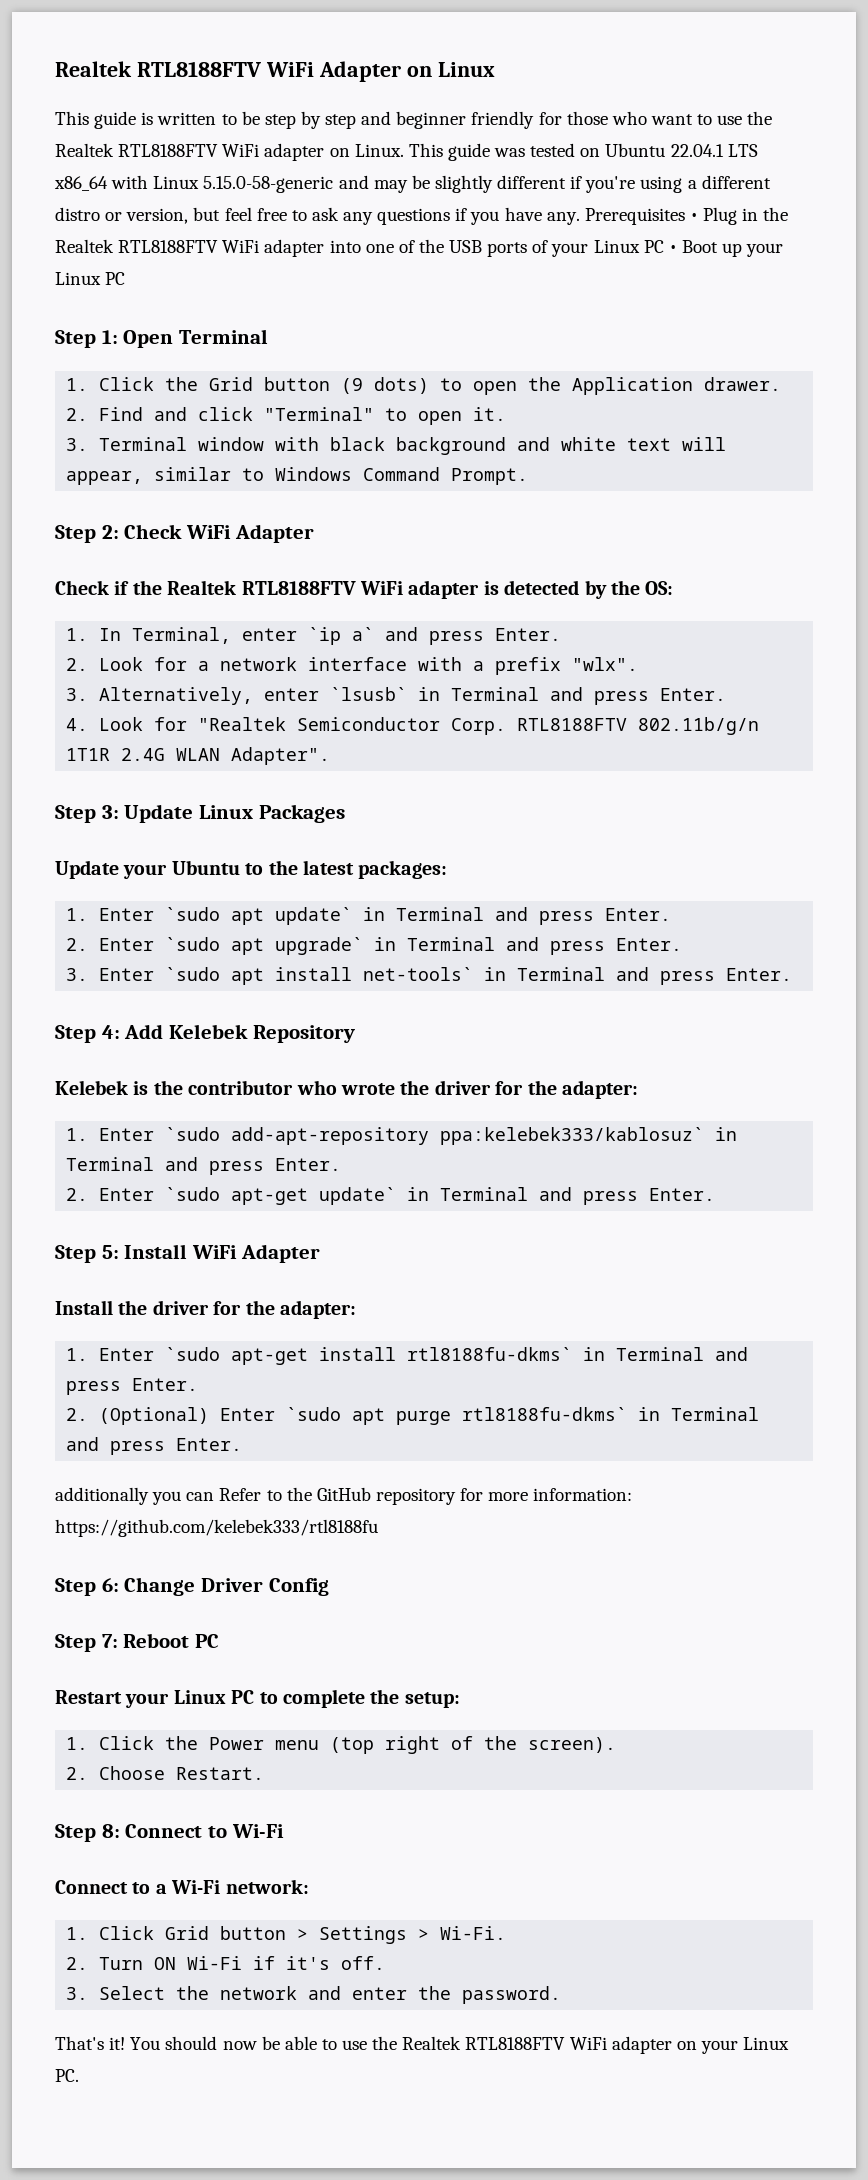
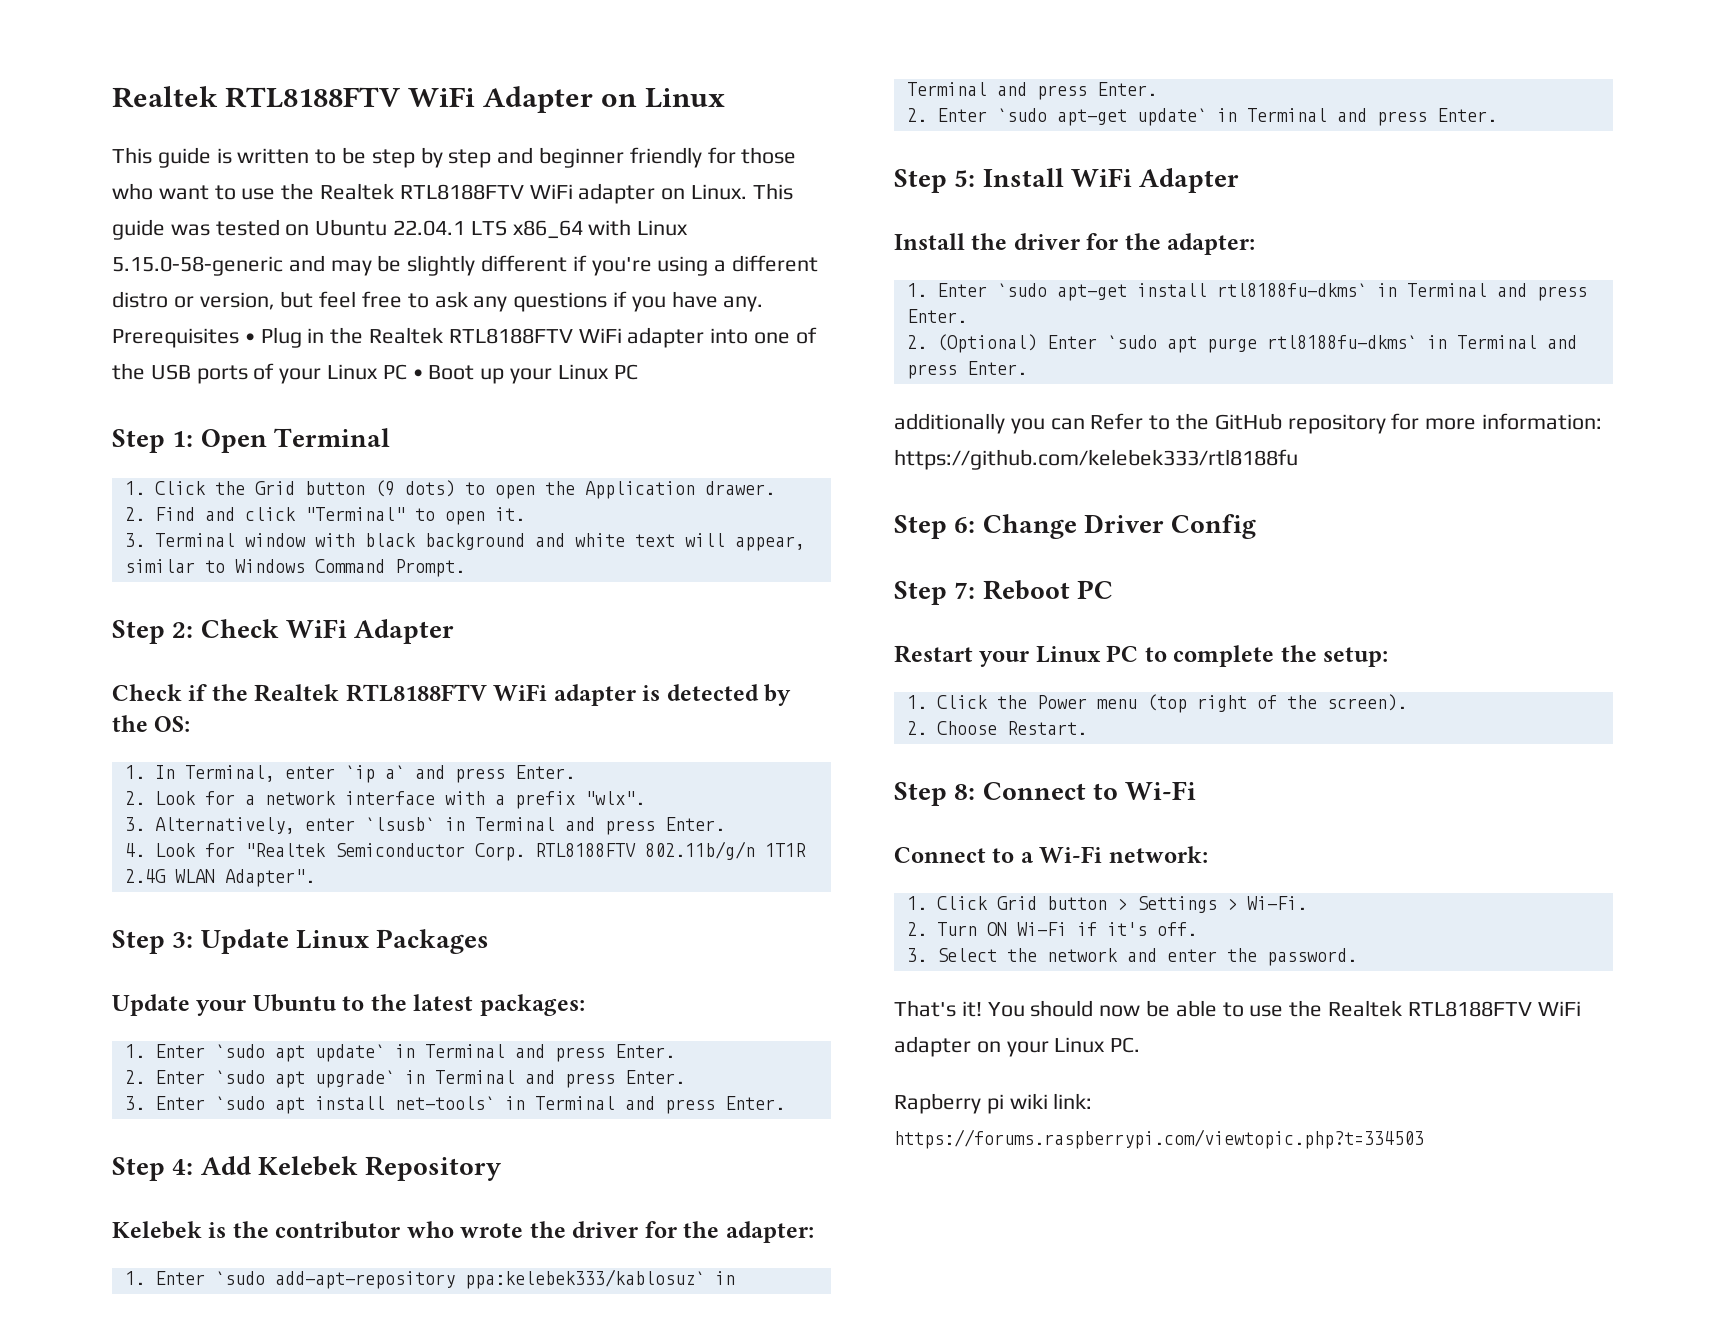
+ Rapberry pi wiki link: https://forums.raspberrypi.com/viewtopic.php?t=334503

